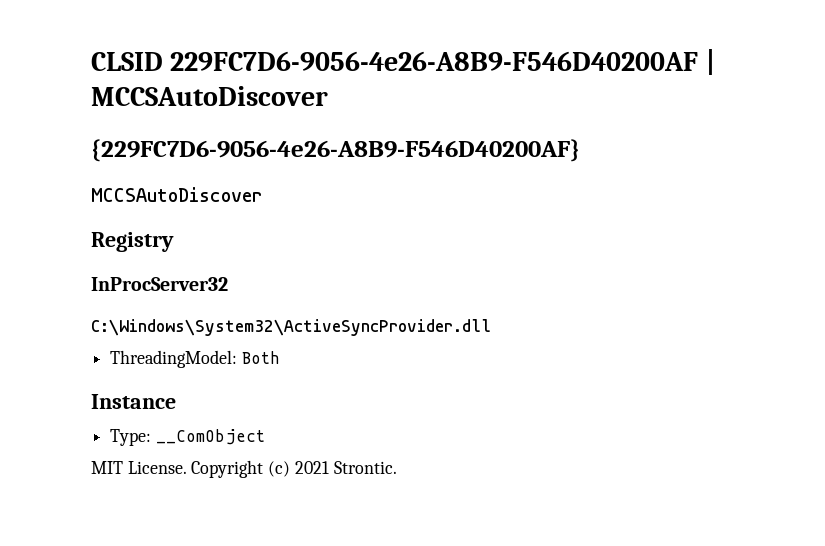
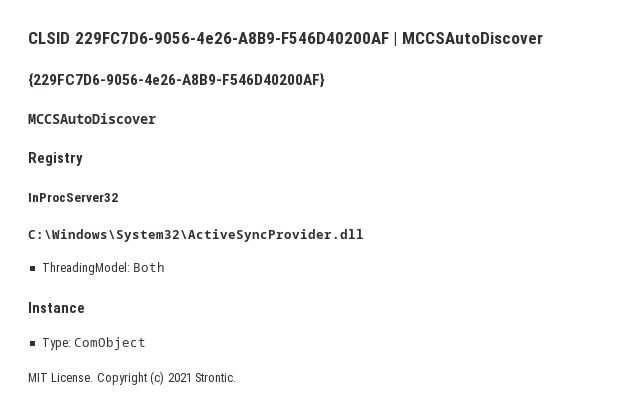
- Type: __ComObject
+ Type: ComObject

